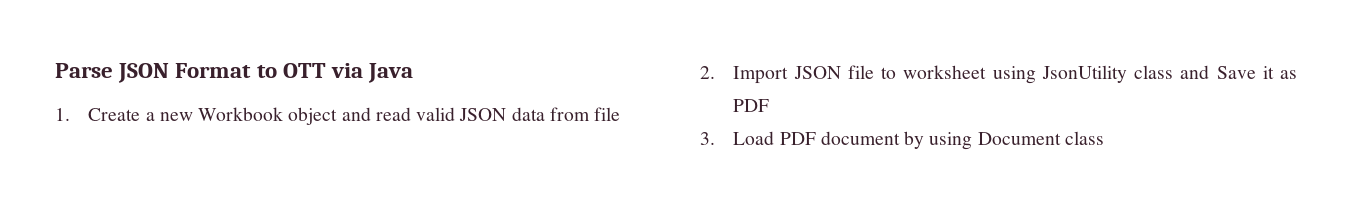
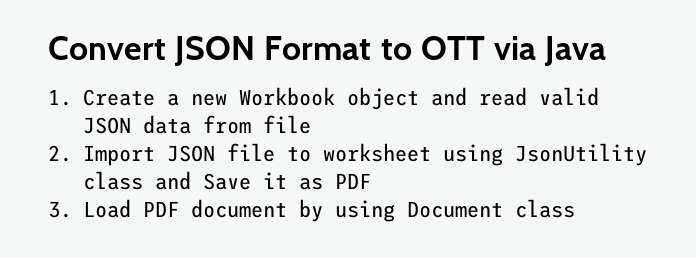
- Parse JSON Format to OTT via Java
+ Convert JSON Format to OTT via Java

